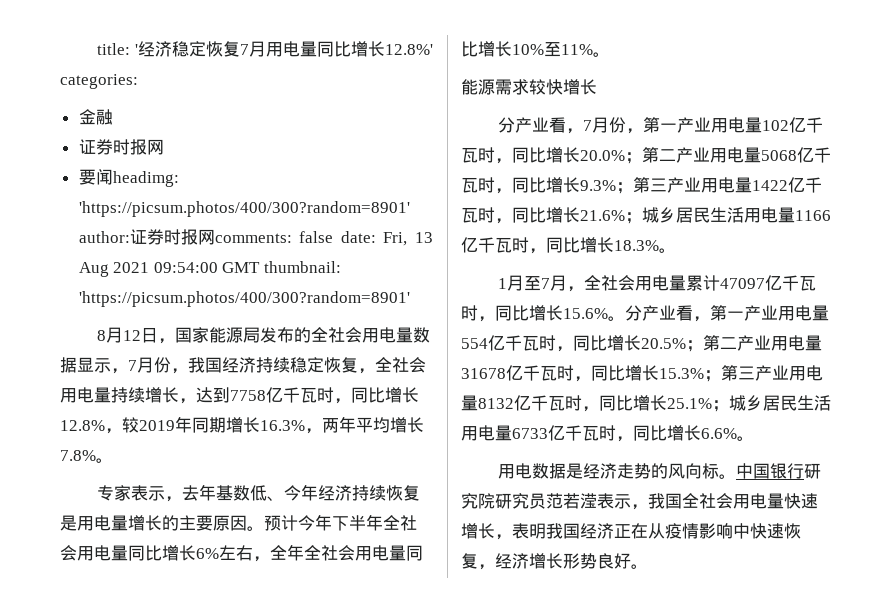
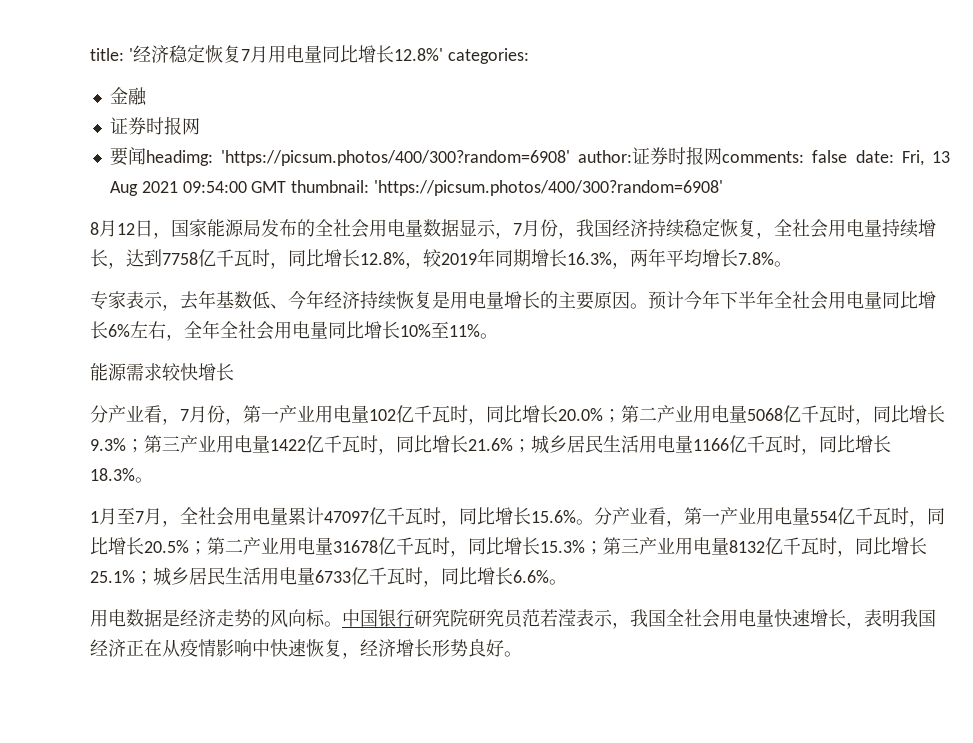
- 要闻headimg: 'https://picsum.photos/400/300?random=8901' author:证券时报网comments: false date: Fri, 13 Aug 2021 09:54:00 GMT thumbnail: 'https://picsum.photos/400/300?random=8901'
+ 要闻headimg: 'https://picsum.photos/400/300?random=6908' author:证券时报网comments: false date: Fri, 13 Aug 2021 09:54:00 GMT thumbnail: 'https://picsum.photos/400/300?random=6908'

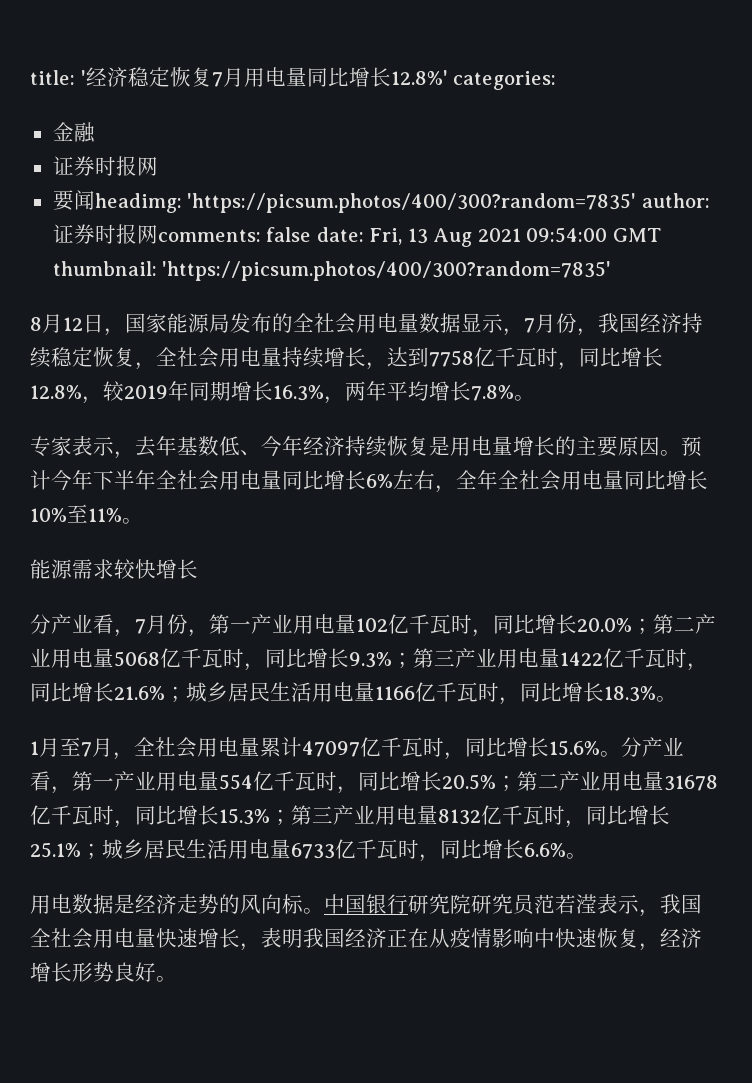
- 要闻headimg: 'https://picsum.photos/400/300?random=6908' author:证券时报网comments: false date: Fri, 13 Aug 2021 09:54:00 GMT thumbnail: 'https://picsum.photos/400/300?random=6908'
+ 要闻headimg: 'https://picsum.photos/400/300?random=7835' author:证券时报网comments: false date: Fri, 13 Aug 2021 09:54:00 GMT thumbnail: 'https://picsum.photos/400/300?random=7835'

